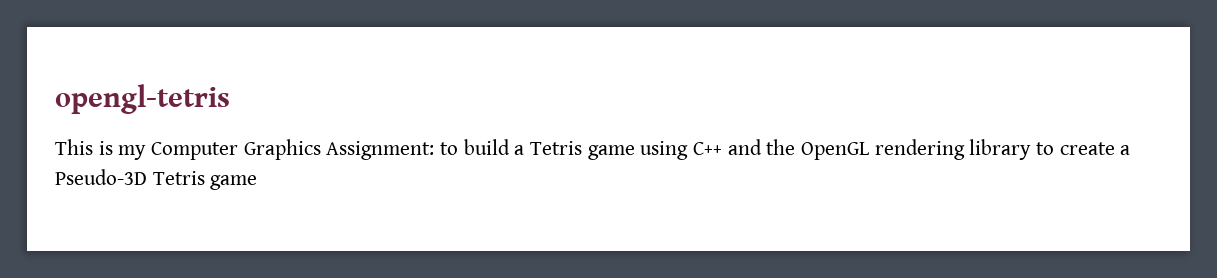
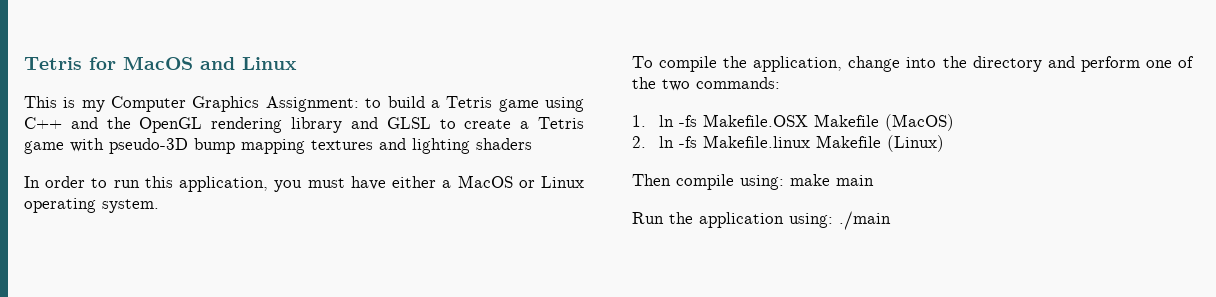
- opengl-tetris
+ Tetris for MacOS and Linux
- This is my Computer Graphics Assignment: to build a Tetris game using C++ and the OpenGL rendering library to create a Pseudo-3D Tetris game
+ This is my Computer Graphics Assignment: to build a Tetris game using C++ and the OpenGL rendering library and GLSL to create a Tetris game with pseudo-3D bump mapping textures and lighting shaders
+ In order to run this application, you must have either a MacOS or Linux operating system.
+ To compile the application, change into the directory and perform one of the two commands:
+ 1. ln -fs Makefile.OSX Makefile (MacOS)
+ 2. ln -fs Makefile.linux Makefile (Linux)
+ Then compile using: make main
+ Run the application using: ./main

